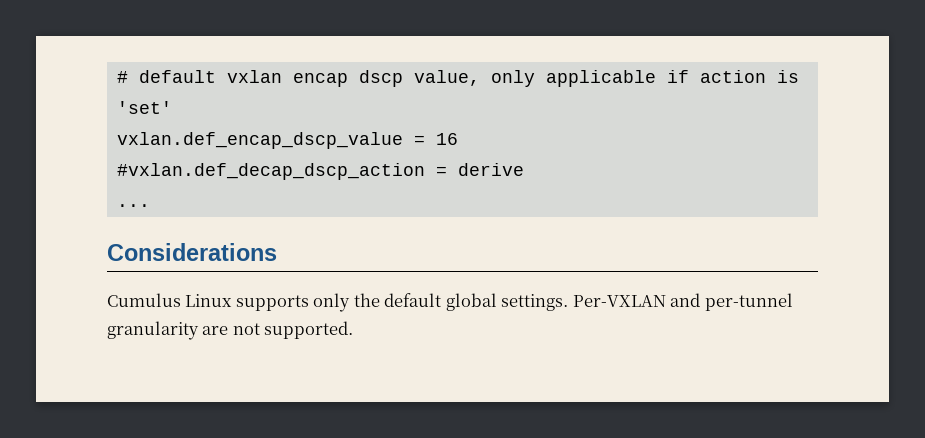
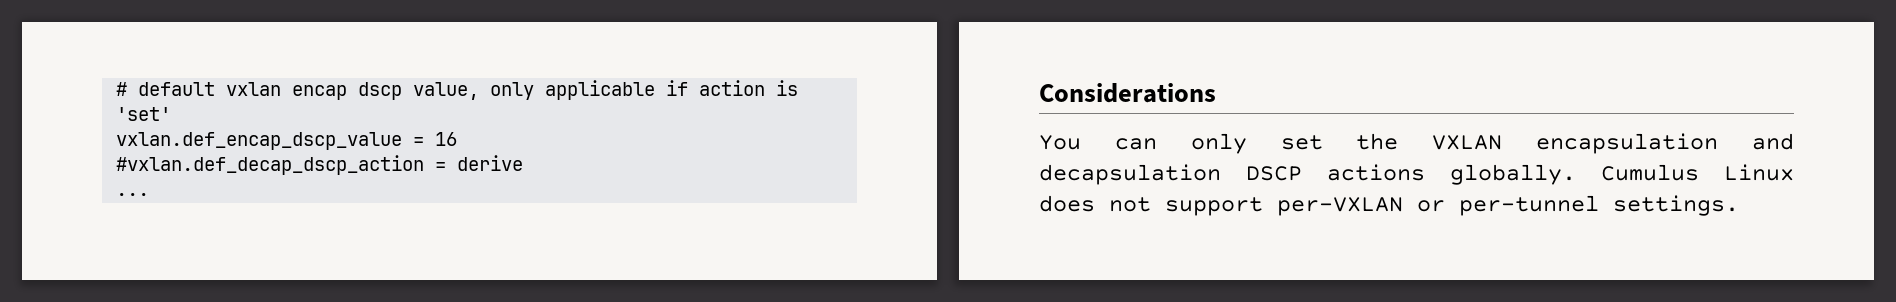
- Cumulus Linux supports only the default global settings. Per-VXLAN and per-tunnel granularity are not supported.
+ You can only set the VXLAN encapsulation and decapsulation DSCP actions globally. Cumulus Linux does not support per-VXLAN or per-tunnel settings.

